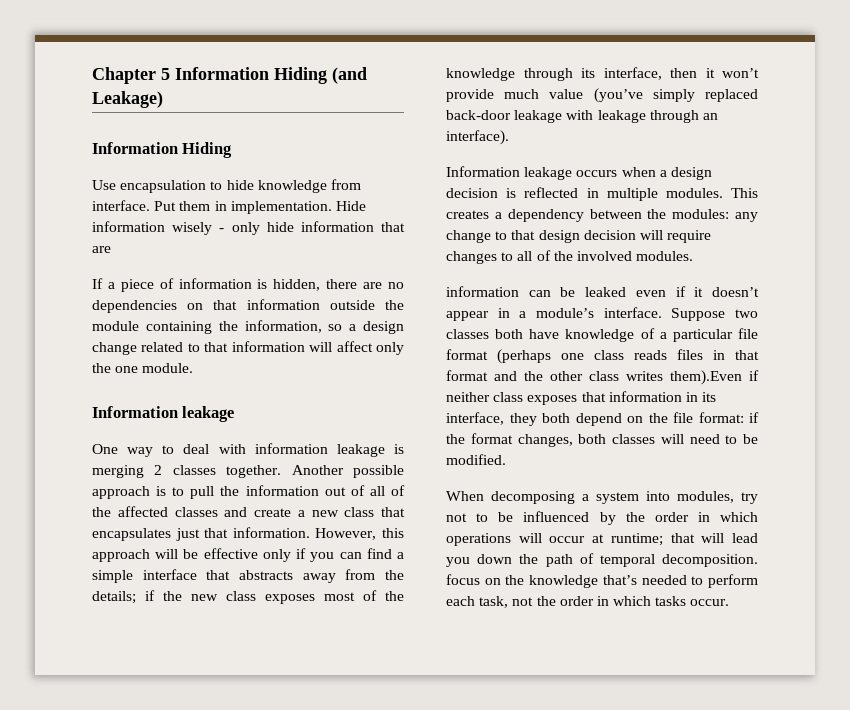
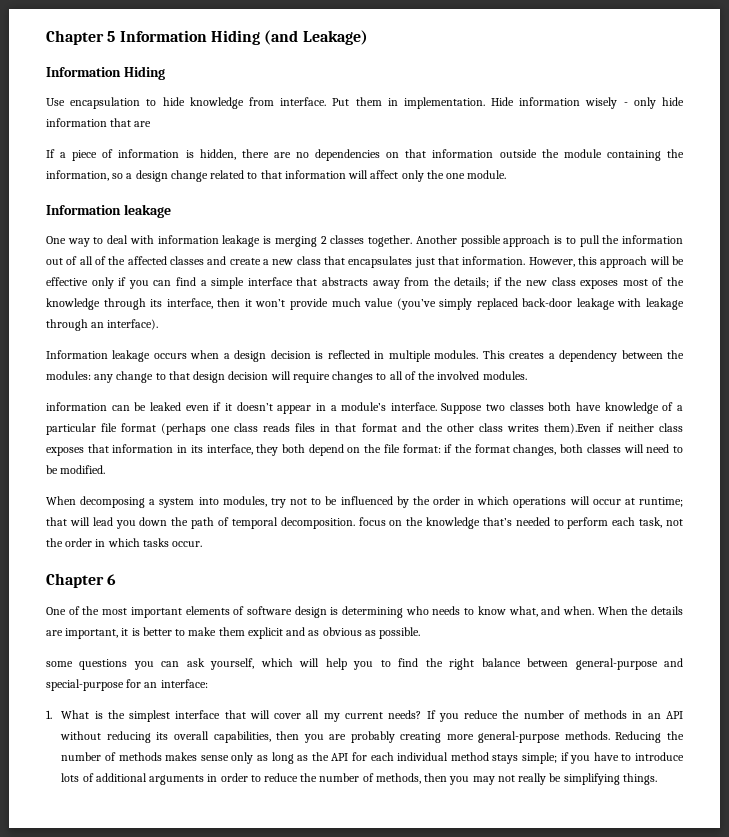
+ Chapter 6
+ One of the most important elements of software design is determining who needs to know what, and when. When the details are important, it is better to make them explicit and as obvious as possible.
+ some questions you can ask yourself, which will help you to find the right balance between general-purpose and special-purpose for an interface:
+ 1. What is the simplest interface that will cover all my current needs? If you reduce the number of methods in an API without reducing its overall capabilities, then you are probably creating more general-purpose methods. Reducing the number of methods makes sense only as long as the API for each individual method stays simple; if you have to introduce lots of additional arguments in order to reduce the number of methods, then you may not really be simplifying things.

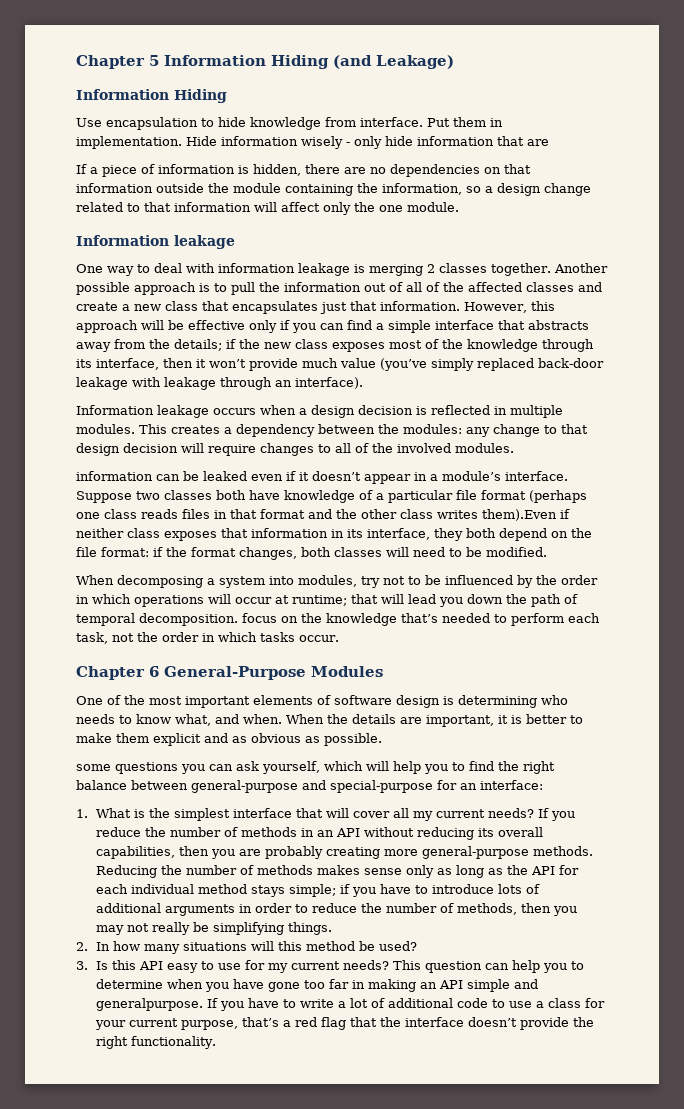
- Chapter 6
+ Chapter 6 General-Purpose Modules
+ 2. In how many situations will this method be used?
+ 3. Is this API easy to use for my current needs? This question can help you to determine when you have gone too far in making an API simple and generalpurpose. If you have to write a lot of additional code to use a class for your current purpose, that’s a red flag that the interface doesn’t provide the right functionality.

